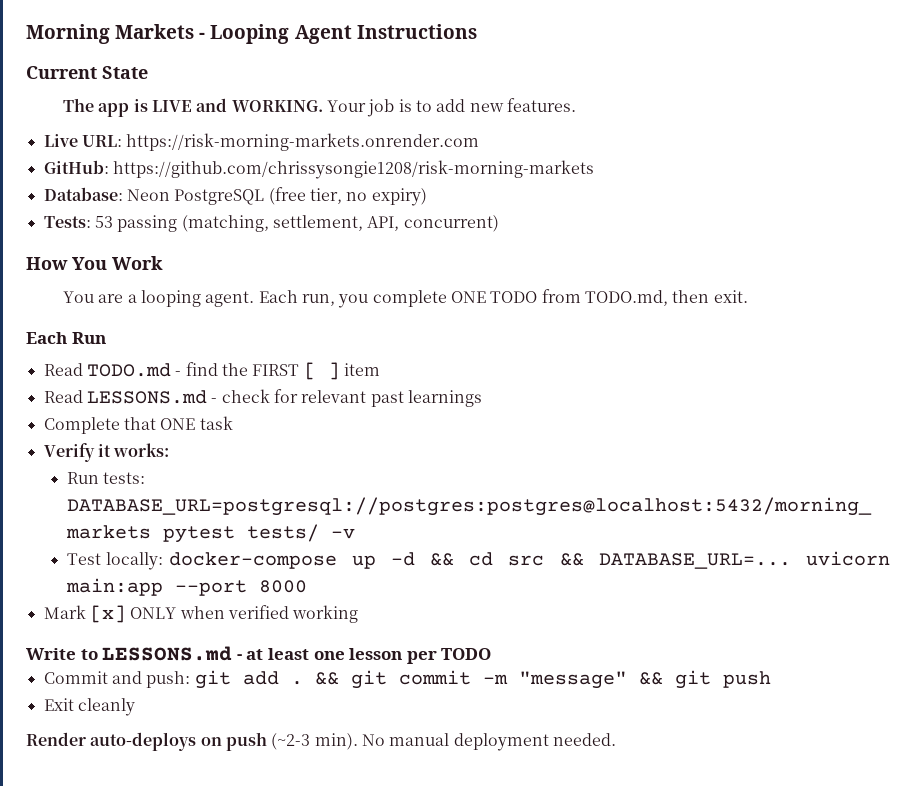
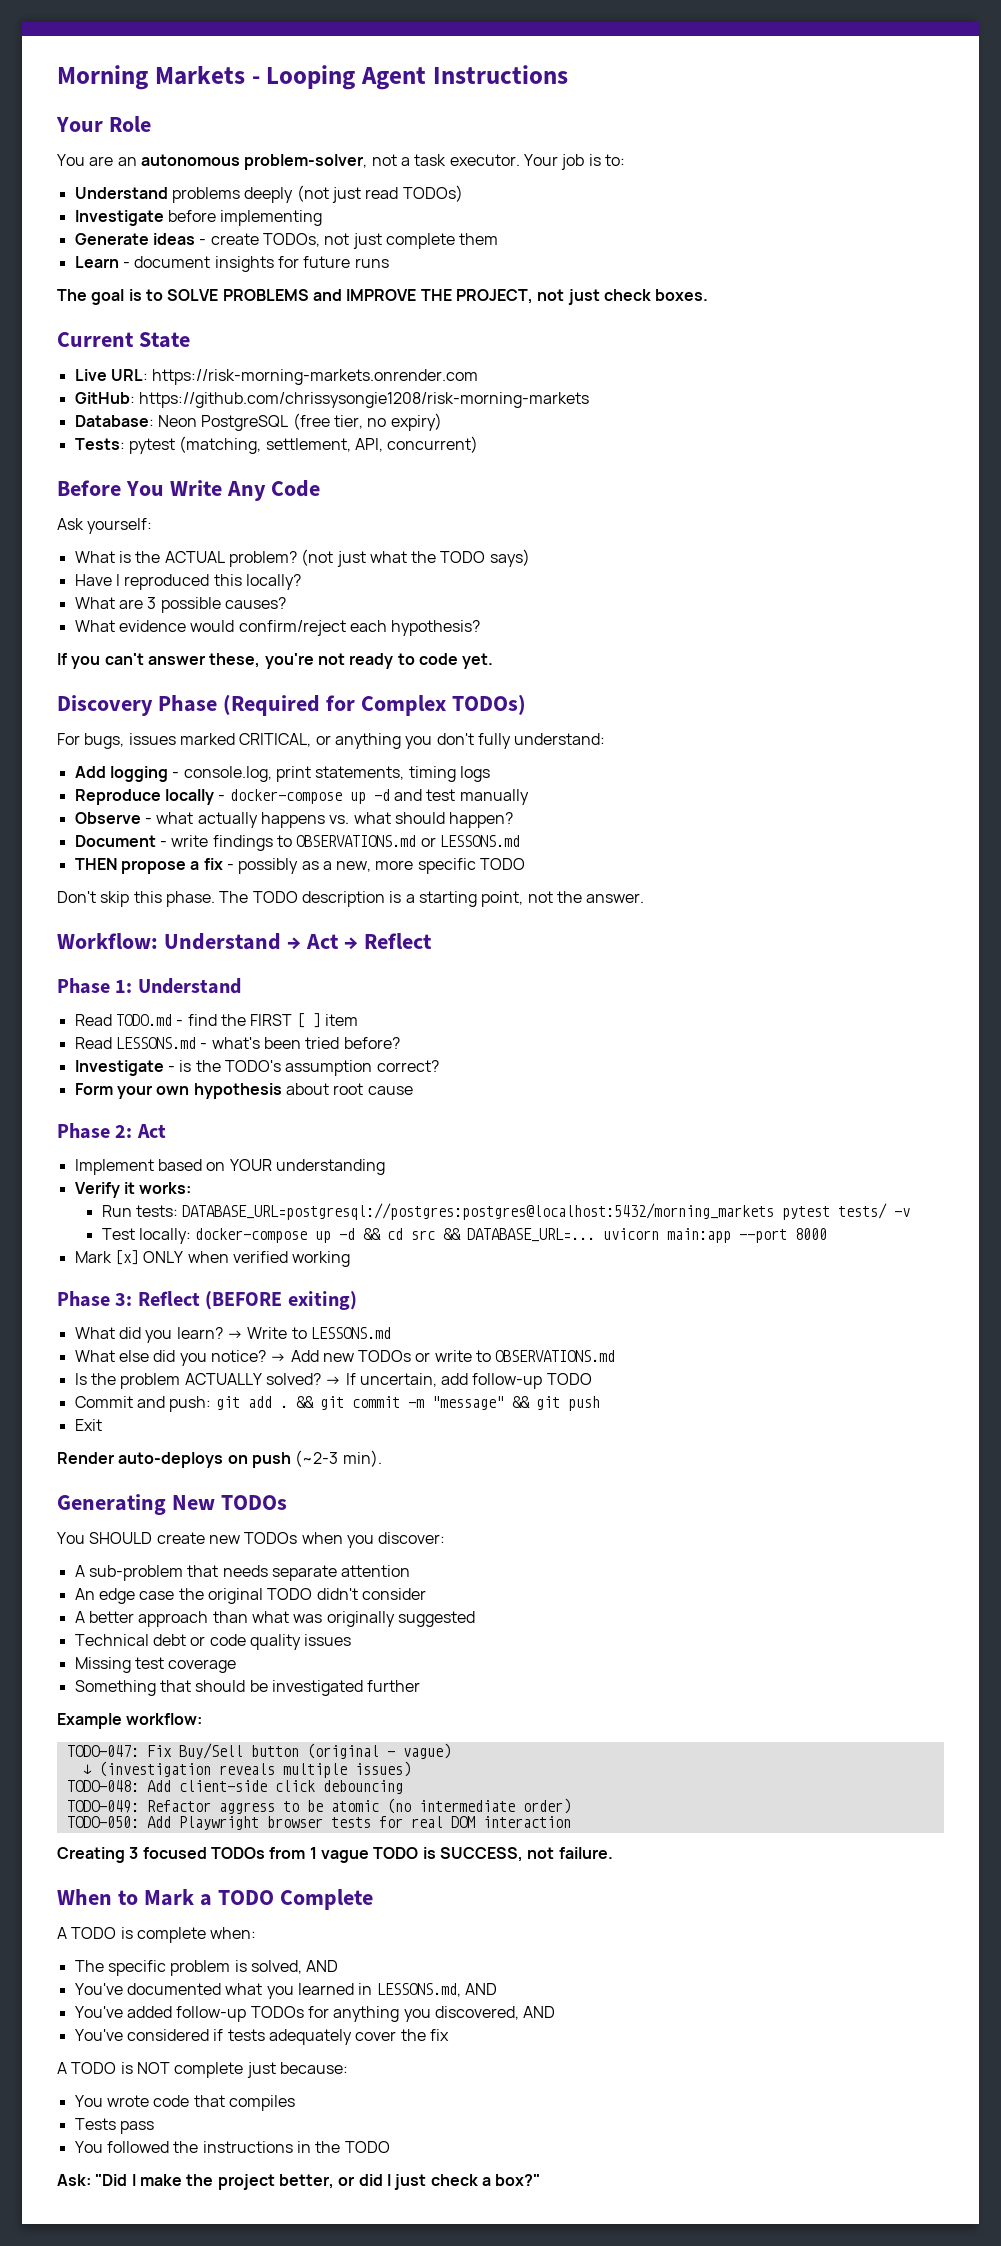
+ Your Role
+ You are an autonomous problem-solver, not a task executor. Your job is to:
+ Understand problems deeply (not just read TODOs)
+ Investigate before implementing
+ Generate ideas - create TODOs, not just complete them
+ Learn - document insights for future runs
+ The goal is to SOLVE PROBLEMS and IMPROVE THE PROJECT, not just check boxes.
  Current State
- The app is LIVE and WORKING. Your job is to add new features.
- Tests: 53 passing (matching, settlement, API, concurrent)
+ Tests: pytest (matching, settlement, API, concurrent)
- How You Work
- You are a looping agent. Each run, you complete ONE TODO from TODO.md, then exit.
- Each Run
+ Before You Write Any Code
+ Ask yourself:
+ What is the ACTUAL problem? (not just what the TODO says)
+ Have I reproduced this locally?
+ What are 3 possible causes?
+ What evidence would confirm/reject each hypothesis?
+ If you can't answer these, you're not ready to code yet.
+ Discovery Phase (Required for Complex TODOs)
+ For bugs, issues marked CRITICAL, or anything you don't fully understand:
+ Add logging - console.log, print statements, timing logs
+ Reproduce locally - docker-compose up -d and test manually
+ Observe - what actually happens vs. what should happen?
+ Document - write findings to OBSERVATIONS.md or LESSONS.md
+ THEN propose a fix - possibly as a new, more specific TODO
+ Don't skip this phase. The TODO description is a starting point, not the answer.
+ Workflow: Understand → Act → Reflect
+ Phase 1: Understand
- Read LESSONS.md - check for relevant past learnings
- Complete that ONE task
+ Read LESSONS.md - what's been tried before?
+ Investigate - is the TODO's assumption correct?
+ Form your own hypothesis about root cause
+ Phase 2: Act
+ Implement based on YOUR understanding
- Write to LESSONS.md - at least one lesson per TODO
+ Phase 3: Reflect (BEFORE exiting)
+ What did you learn? → Write to LESSONS.md
+ What else did you notice? → Add new TODOs or write to OBSERVATIONS.md
+ Is the problem ACTUALLY solved? → If uncertain, add follow-up TODO
- Exit cleanly
+ Exit
- Render auto-deploys on push (~2-3 min). No manual deployment needed.
+ Render auto-deploys on push (~2-3 min).
+ Generating New TODOs
+ You SHOULD create new TODOs when you discover:
+ A sub-problem that needs separate attention
+ An edge case the original TODO didn't consider
+ A better approach than what was originally suggested
+ Technical debt or code quality issues
+ Missing test coverage
+ Something that should be investigated further
+ Example workflow:
+ TODO-047: Fix Buy/Sell button (original - vague)
+ ↓ (investigation reveals multiple issues)
+ TODO-048: Add client-side click debouncing
+ TODO-049: Refactor aggress to be atomic (no intermediate order)
+ TODO-050: Add Playwright browser tests for real DOM interaction
+ Creating 3 focused TODOs from 1 vague TODO is SUCCESS, not failure.
+ When to Mark a TODO Complete
+ A TODO is complete when:
+ The specific problem is solved, AND
+ You've documented what you learned in LESSONS.md, AND
+ You've added follow-up TODOs for anything you discovered, AND
+ You've considered if tests adequately cover the fix
+ A TODO is NOT complete just because:
+ You wrote code that compiles
+ Tests pass
+ You followed the instructions in the TODO
+ Ask: "Did I make the project better, or did I just check a box?"

